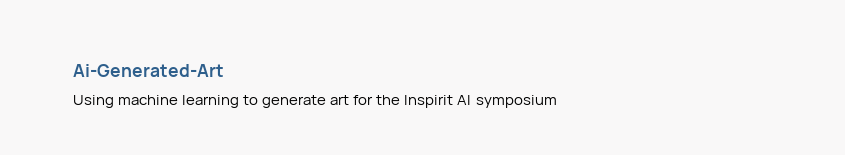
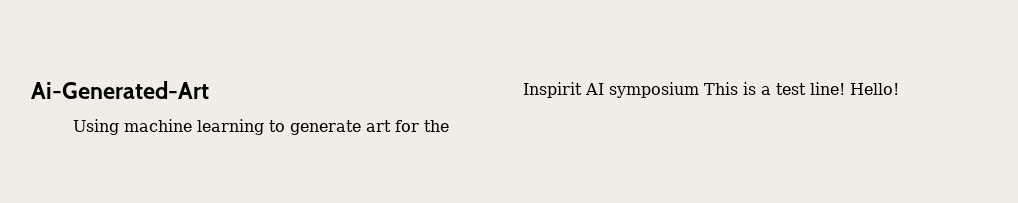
- Using machine learning to generate art for the Inspirit AI symposium
+ Using machine learning to generate art for the Inspirit AI symposium This is a test line! Hello!

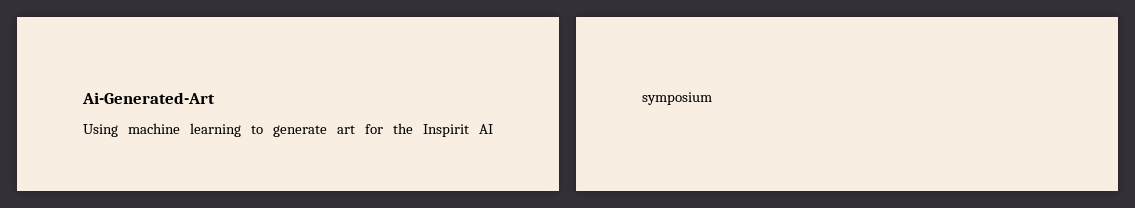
- Using machine learning to generate art for the Inspirit AI symposium This is a test line! Hello!
+ Using machine learning to generate art for the Inspirit AI symposium

